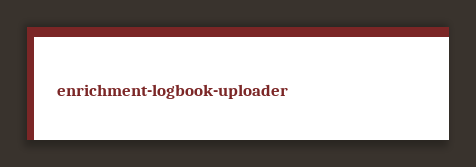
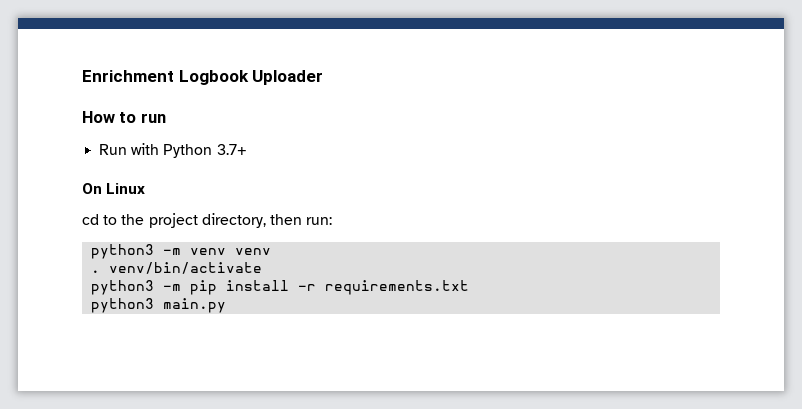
- enrichment-logbook-uploader
+ Enrichment Logbook Uploader
+ How to run
+ Run with Python 3.7+
+ On Linux
+ cd to the project directory, then run:
+ python3 -m venv venv
+ . venv/bin/activate
+ python3 -m pip install -r requirements.txt
+ python3 main.py

